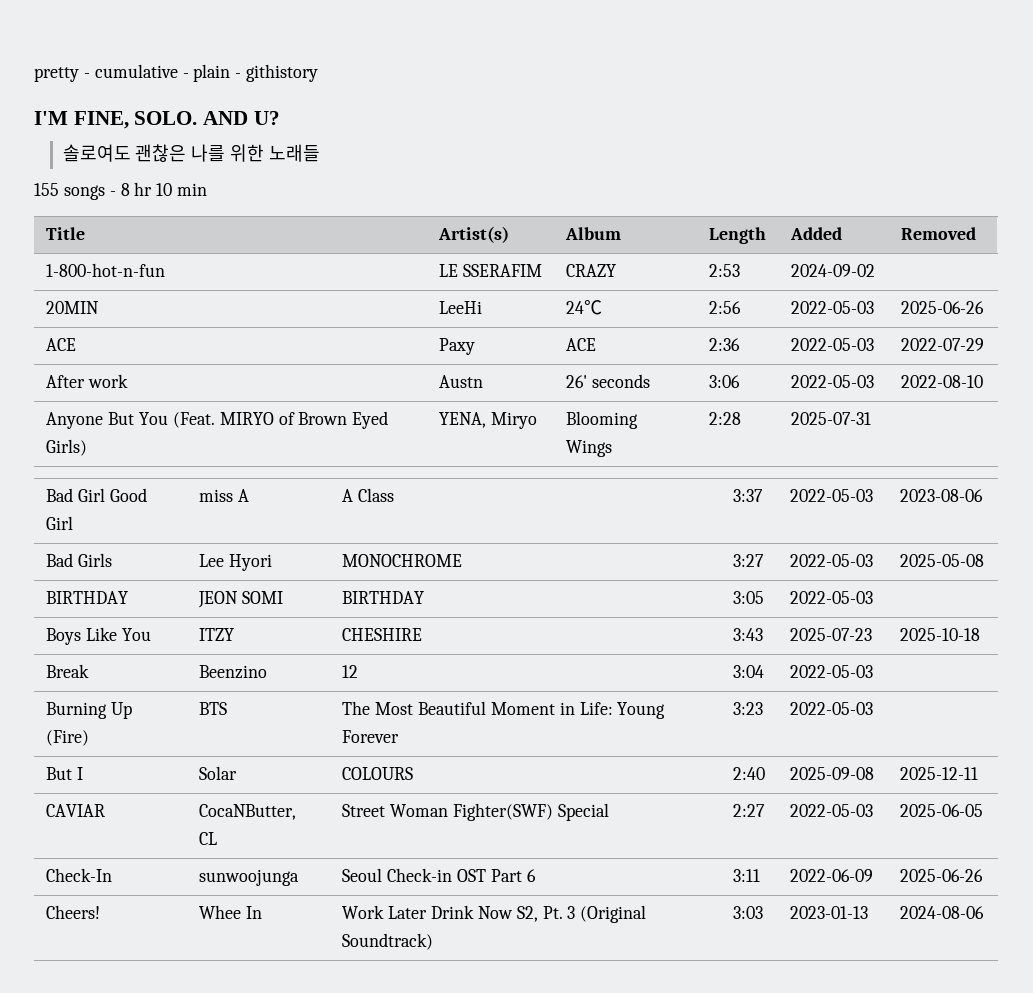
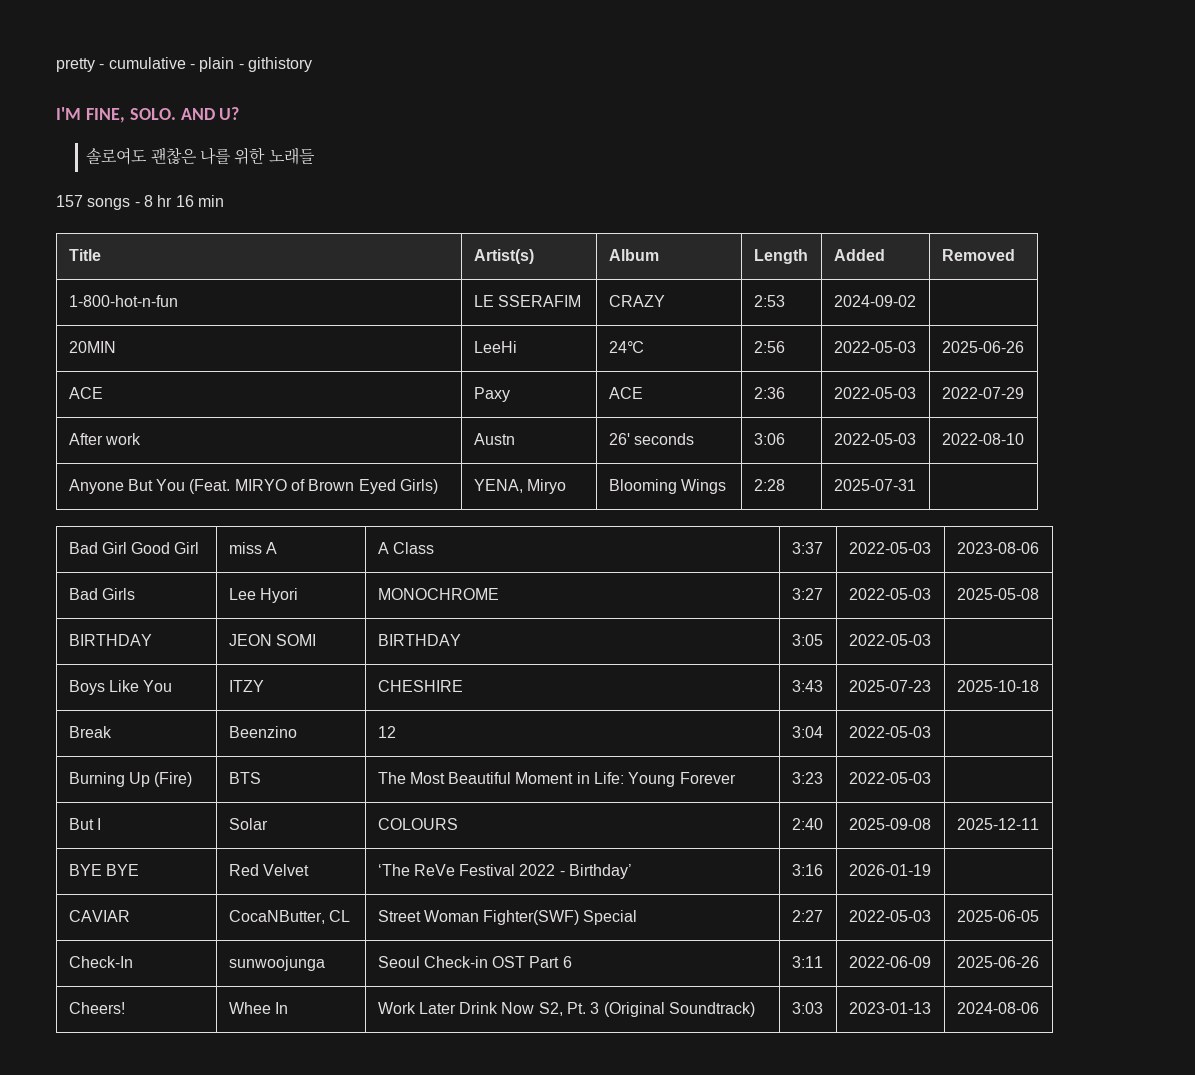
- 155 songs - 8 hr 10 min
+ 157 songs - 8 hr 16 min
+ BYE BYE | Red Velvet | ‘The ReVe Festival 2022 - Birthday’ | 3:16 | 2026-01-19 |

